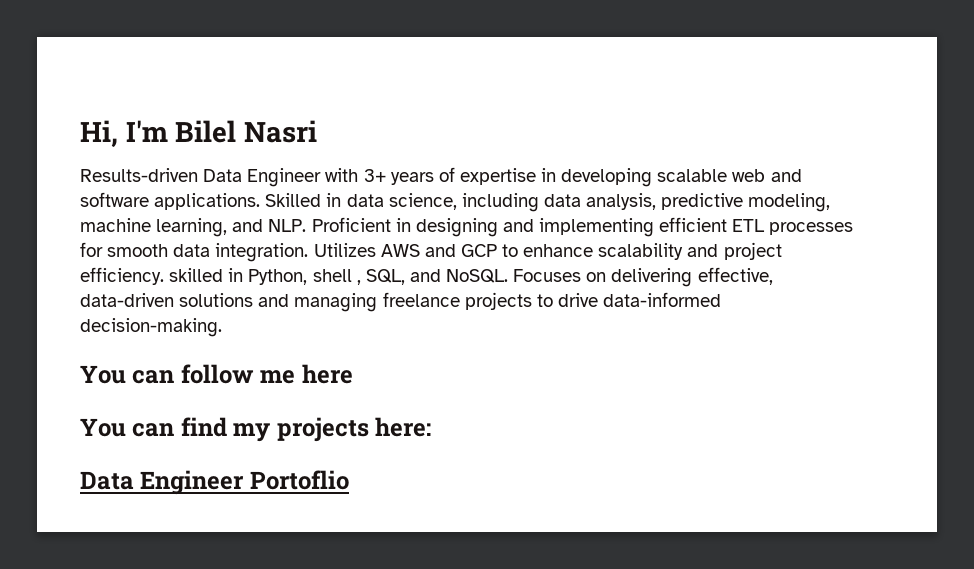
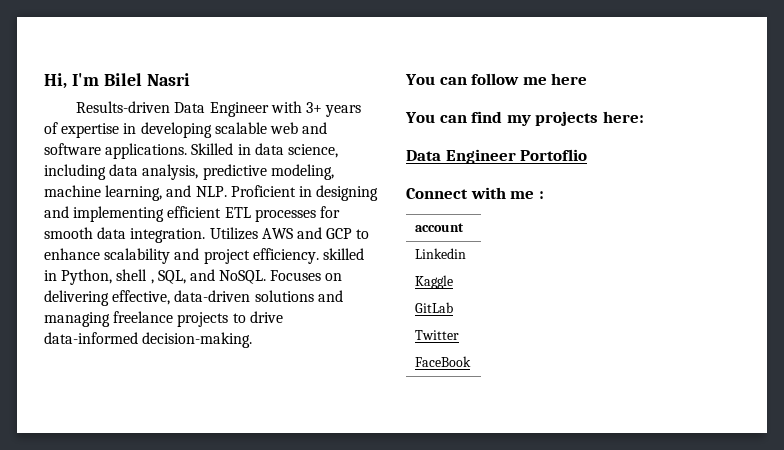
+ Connect with me :
+ account
+ Linkedin
+ Kaggle
+ GitLab
+ Twitter
+ FaceBook

